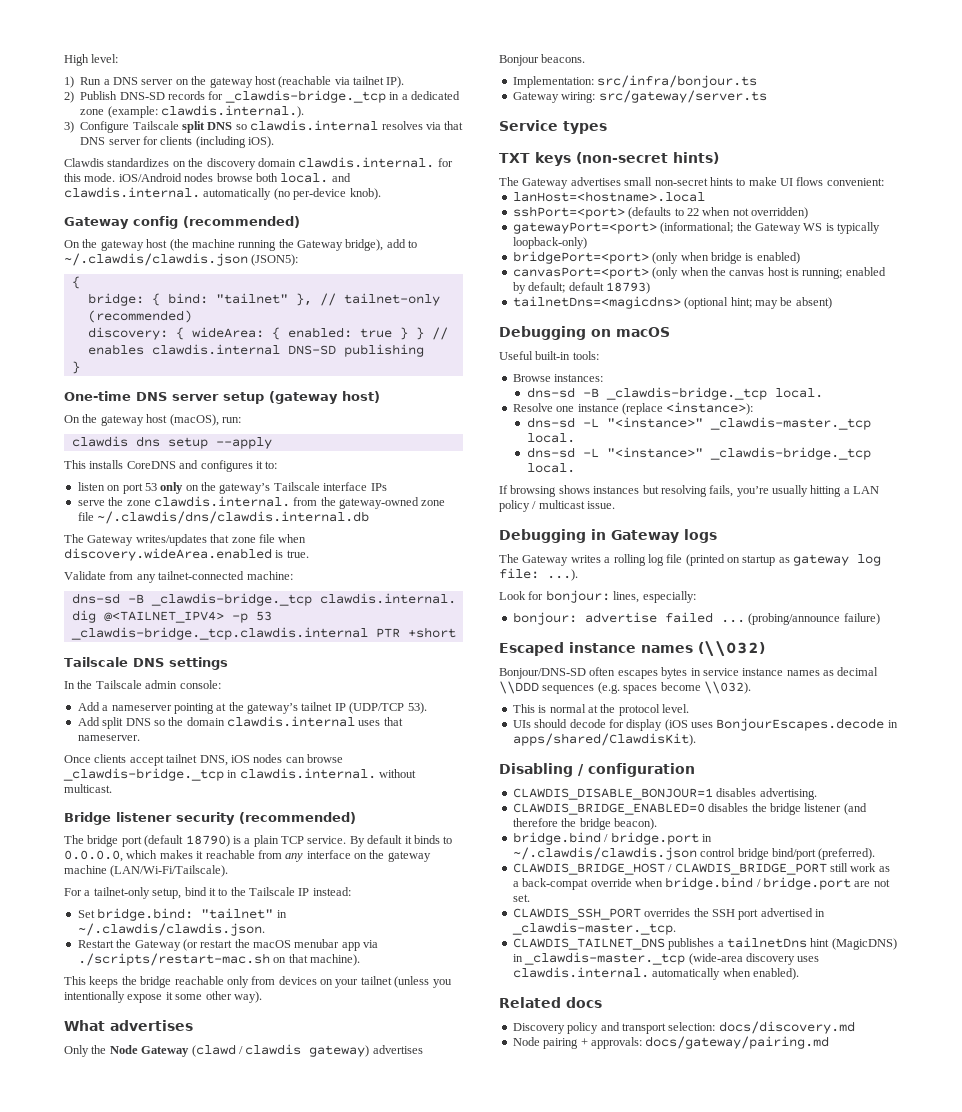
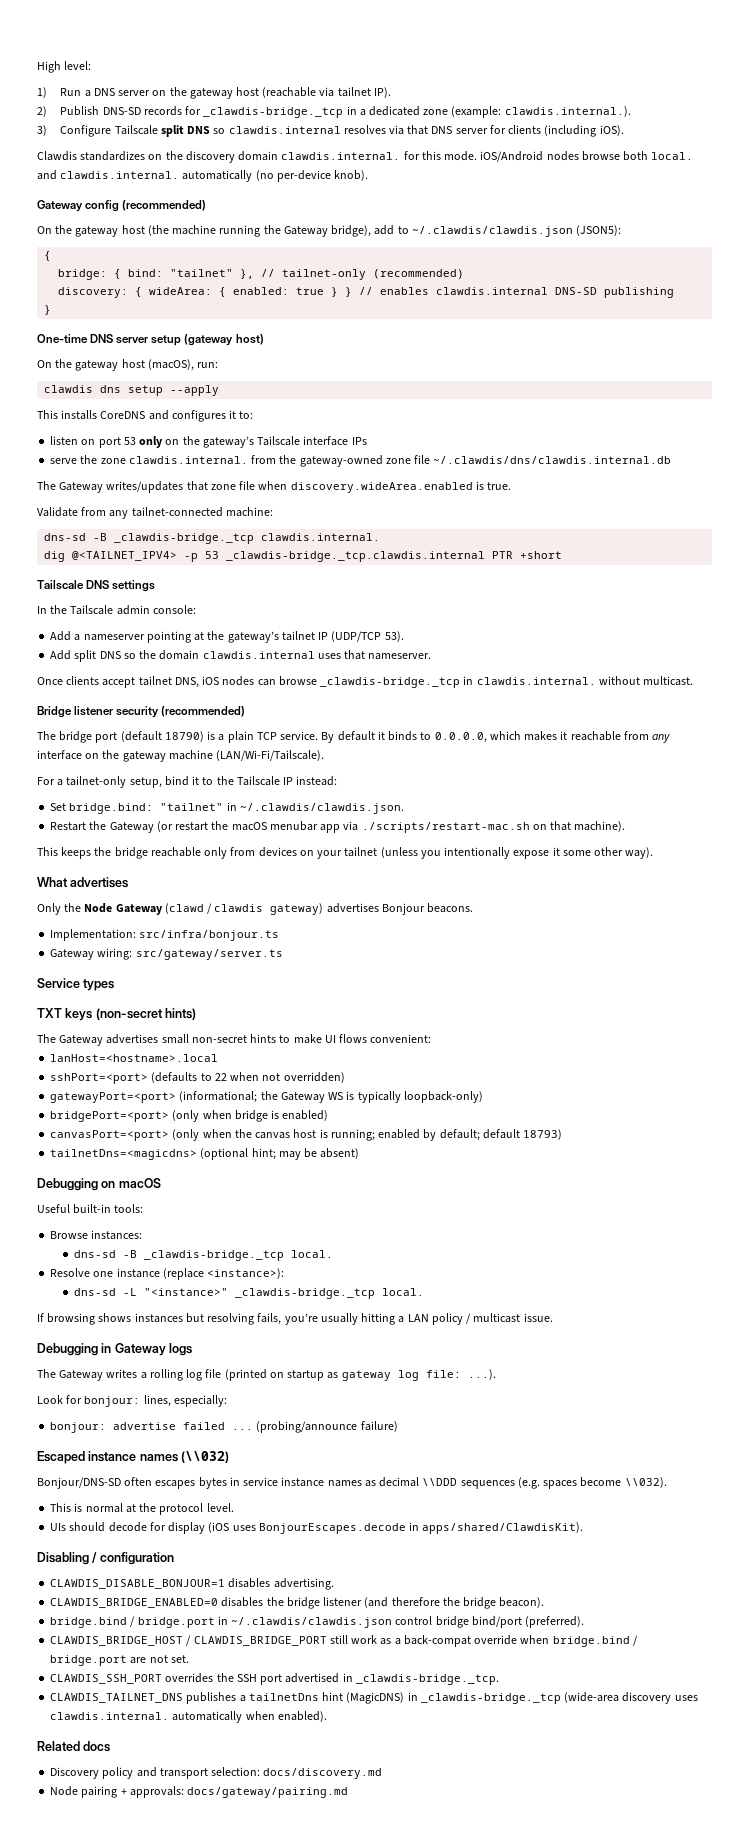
- dns-sd -L "<instance>" _clawdis-master._tcp local.
- CLAWDIS_SSH_PORT overrides the SSH port advertised in _clawdis-master._tcp.
+ CLAWDIS_SSH_PORT overrides the SSH port advertised in _clawdis-bridge._tcp.
- CLAWDIS_TAILNET_DNS publishes a tailnetDns hint (MagicDNS) in _clawdis-master._tcp (wide-area discovery uses clawdis.internal. automatically when enabled).
+ CLAWDIS_TAILNET_DNS publishes a tailnetDns hint (MagicDNS) in _clawdis-bridge._tcp (wide-area discovery uses clawdis.internal. automatically when enabled).

